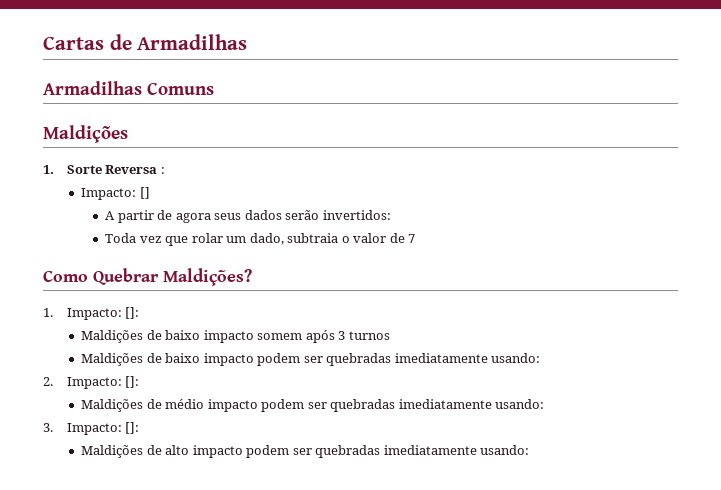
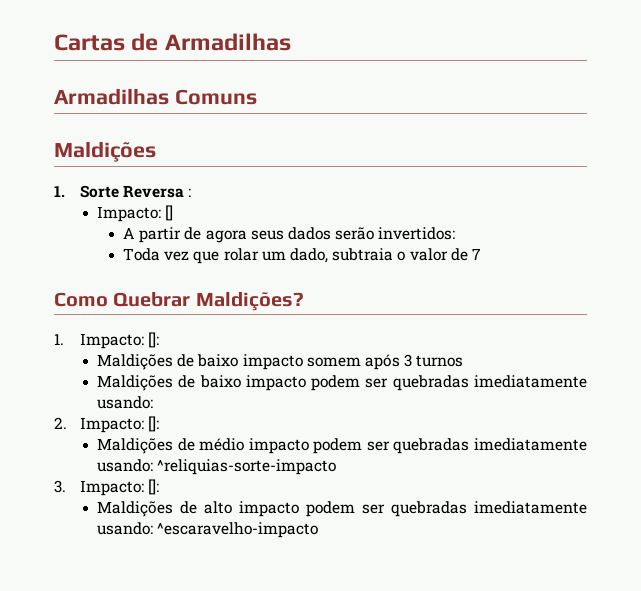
- Maldições de médio impacto podem ser quebradas imediatamente usando:
+ Maldições de médio impacto podem ser quebradas imediatamente usando: ^reliquias-sorte-impacto
- Maldições de alto impacto podem ser quebradas imediatamente usando:
+ Maldições de alto impacto podem ser quebradas imediatamente usando: ^escaravelho-impacto

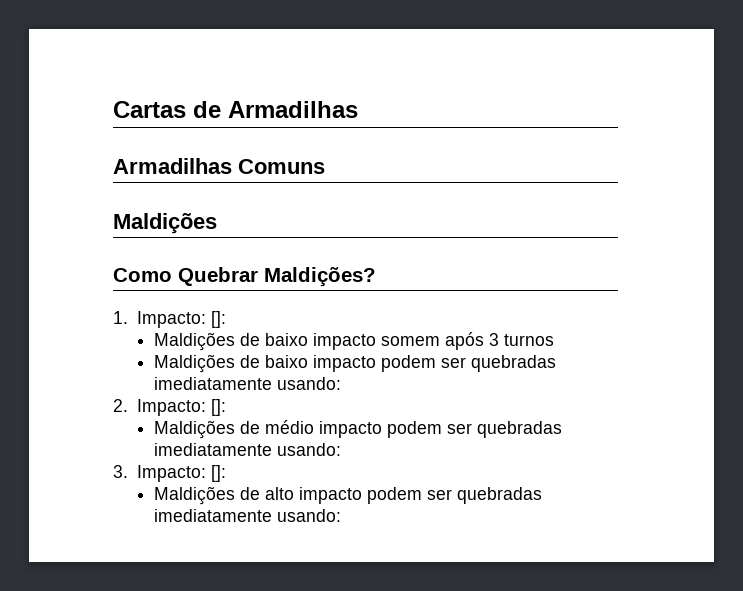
- 1. Sorte Reversa :
- Impacto: []
- A partir de agora seus dados serão invertidos:
- Toda vez que rolar um dado, subtraia o valor de 7
- Maldições de médio impacto podem ser quebradas imediatamente usando: ^reliquias-sorte-impacto
+ Maldições de médio impacto podem ser quebradas imediatamente usando:
- Maldições de alto impacto podem ser quebradas imediatamente usando: ^escaravelho-impacto
+ Maldições de alto impacto podem ser quebradas imediatamente usando:

